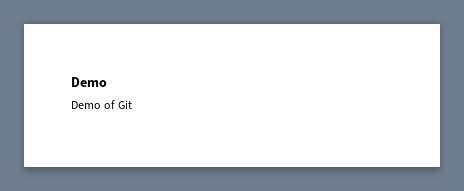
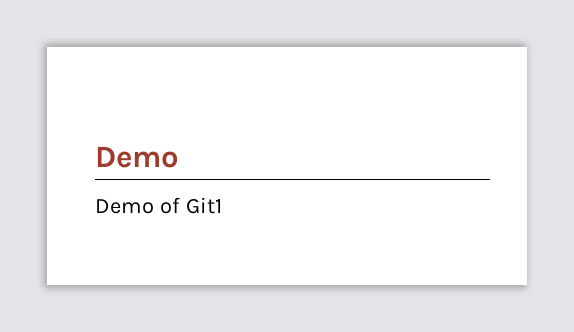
- Demo of Git
+ Demo of Git1

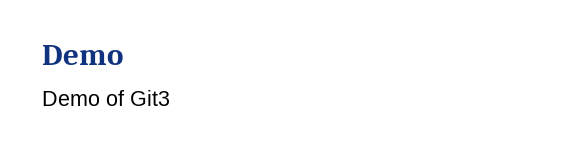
- Demo of Git1
+ Demo of Git3

